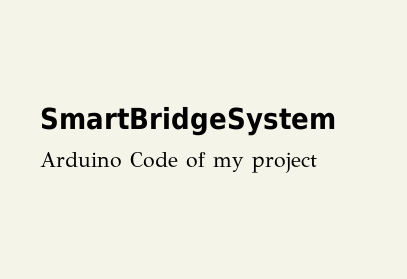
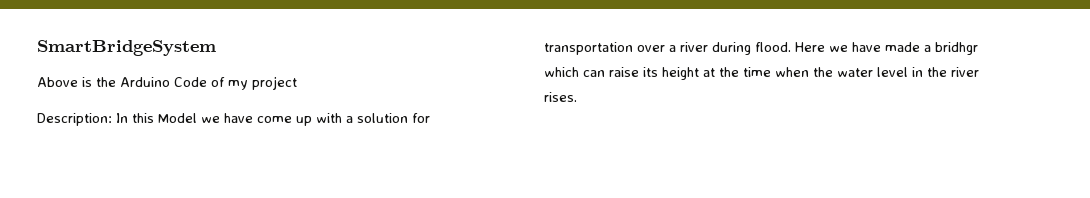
- Arduino Code of my project
+ Above is the Arduino Code of my project
+ Description: In this Model we have come up with a solution for transportation over a river during flood. Here we have made a bridhgr which can raise its height at the time when the water level in the river rises.

